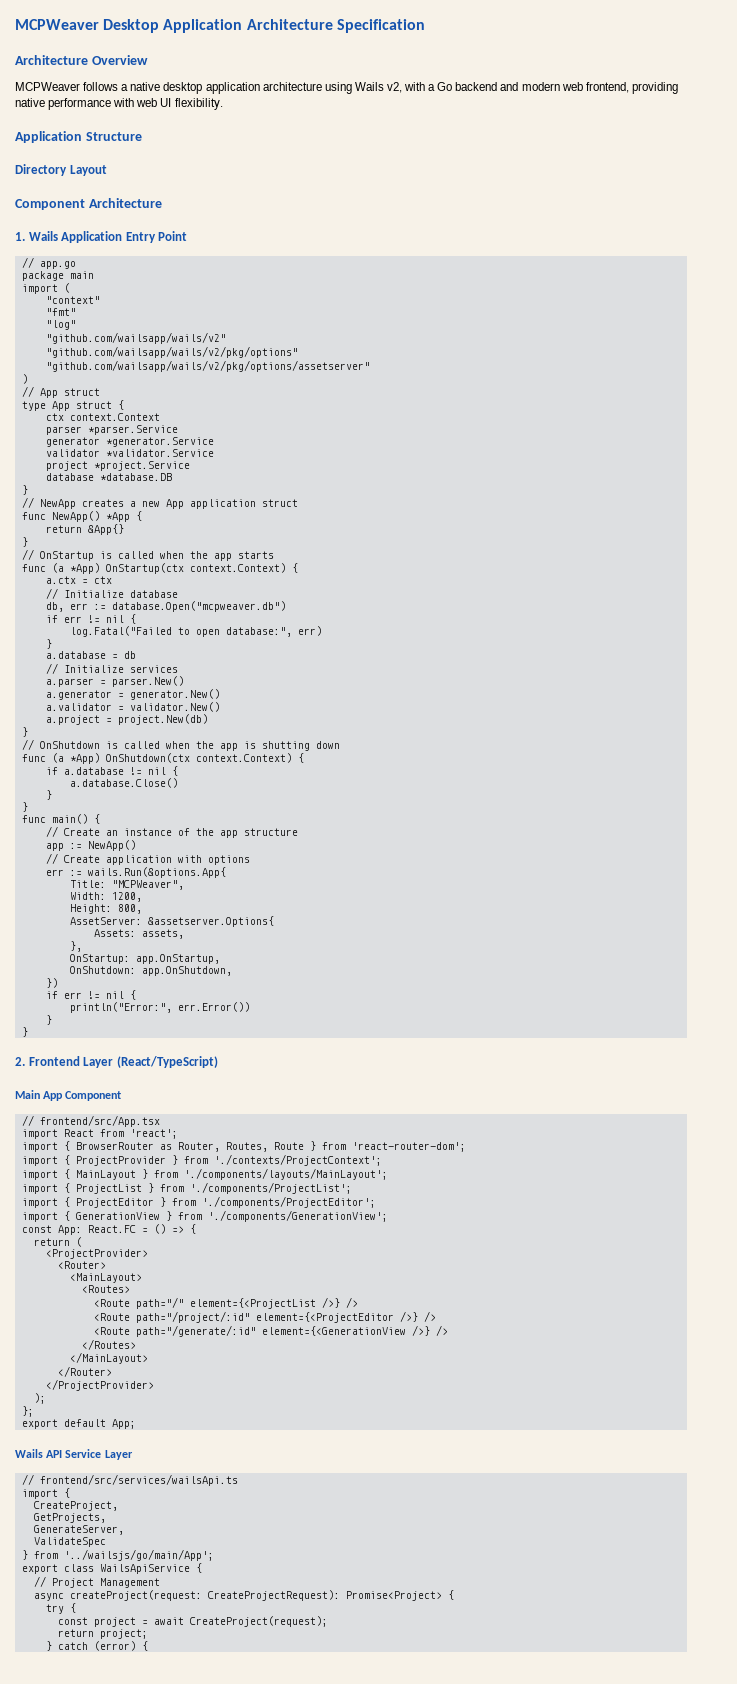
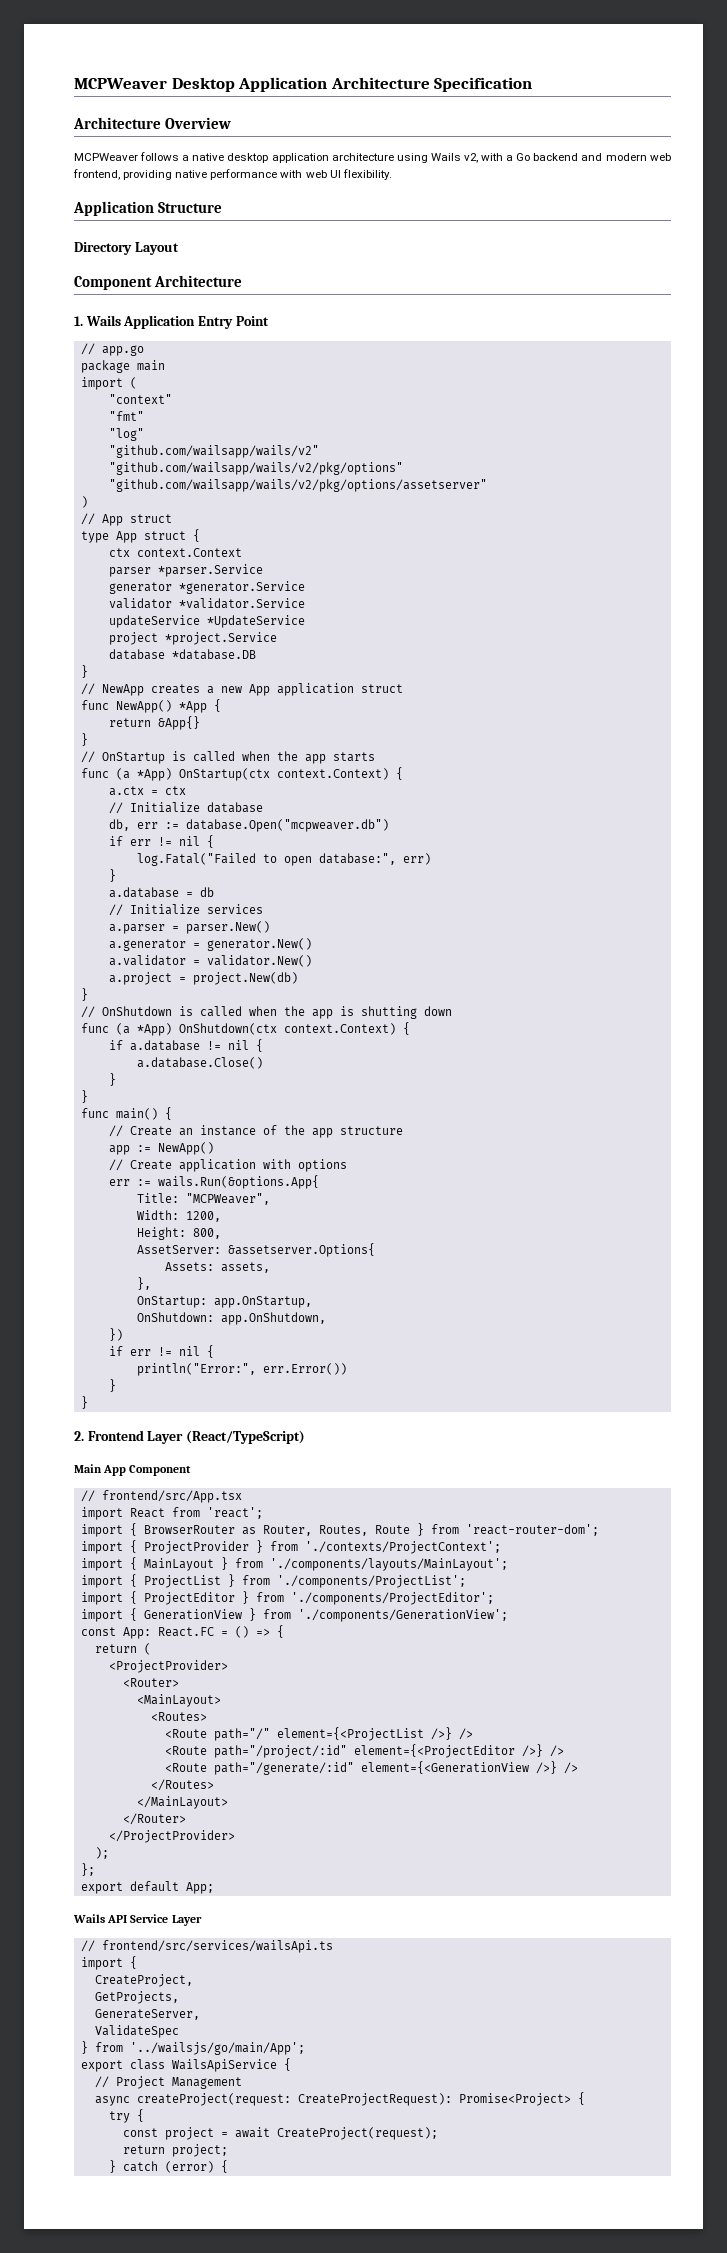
+ updateService *UpdateService

